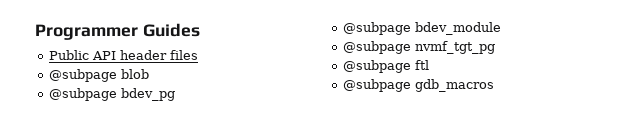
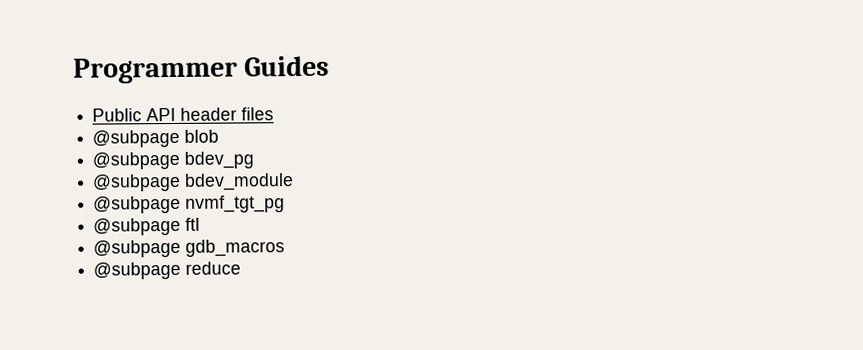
+ @subpage reduce

